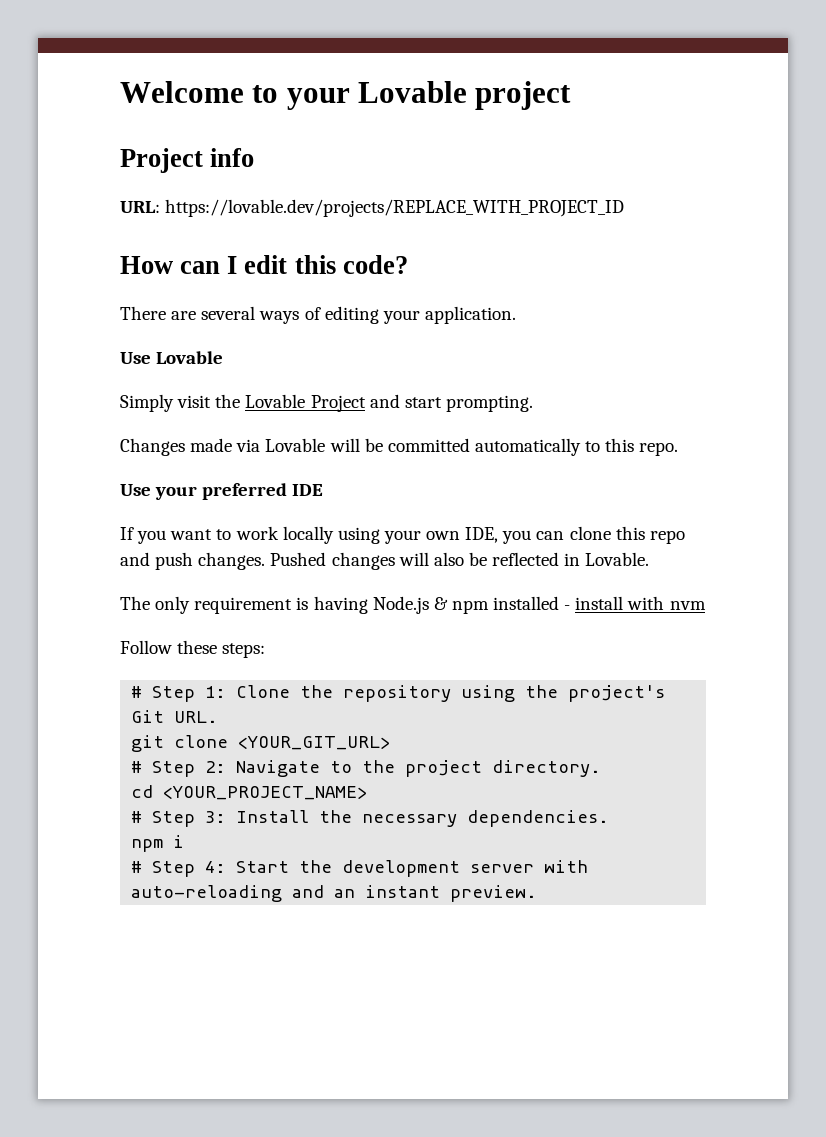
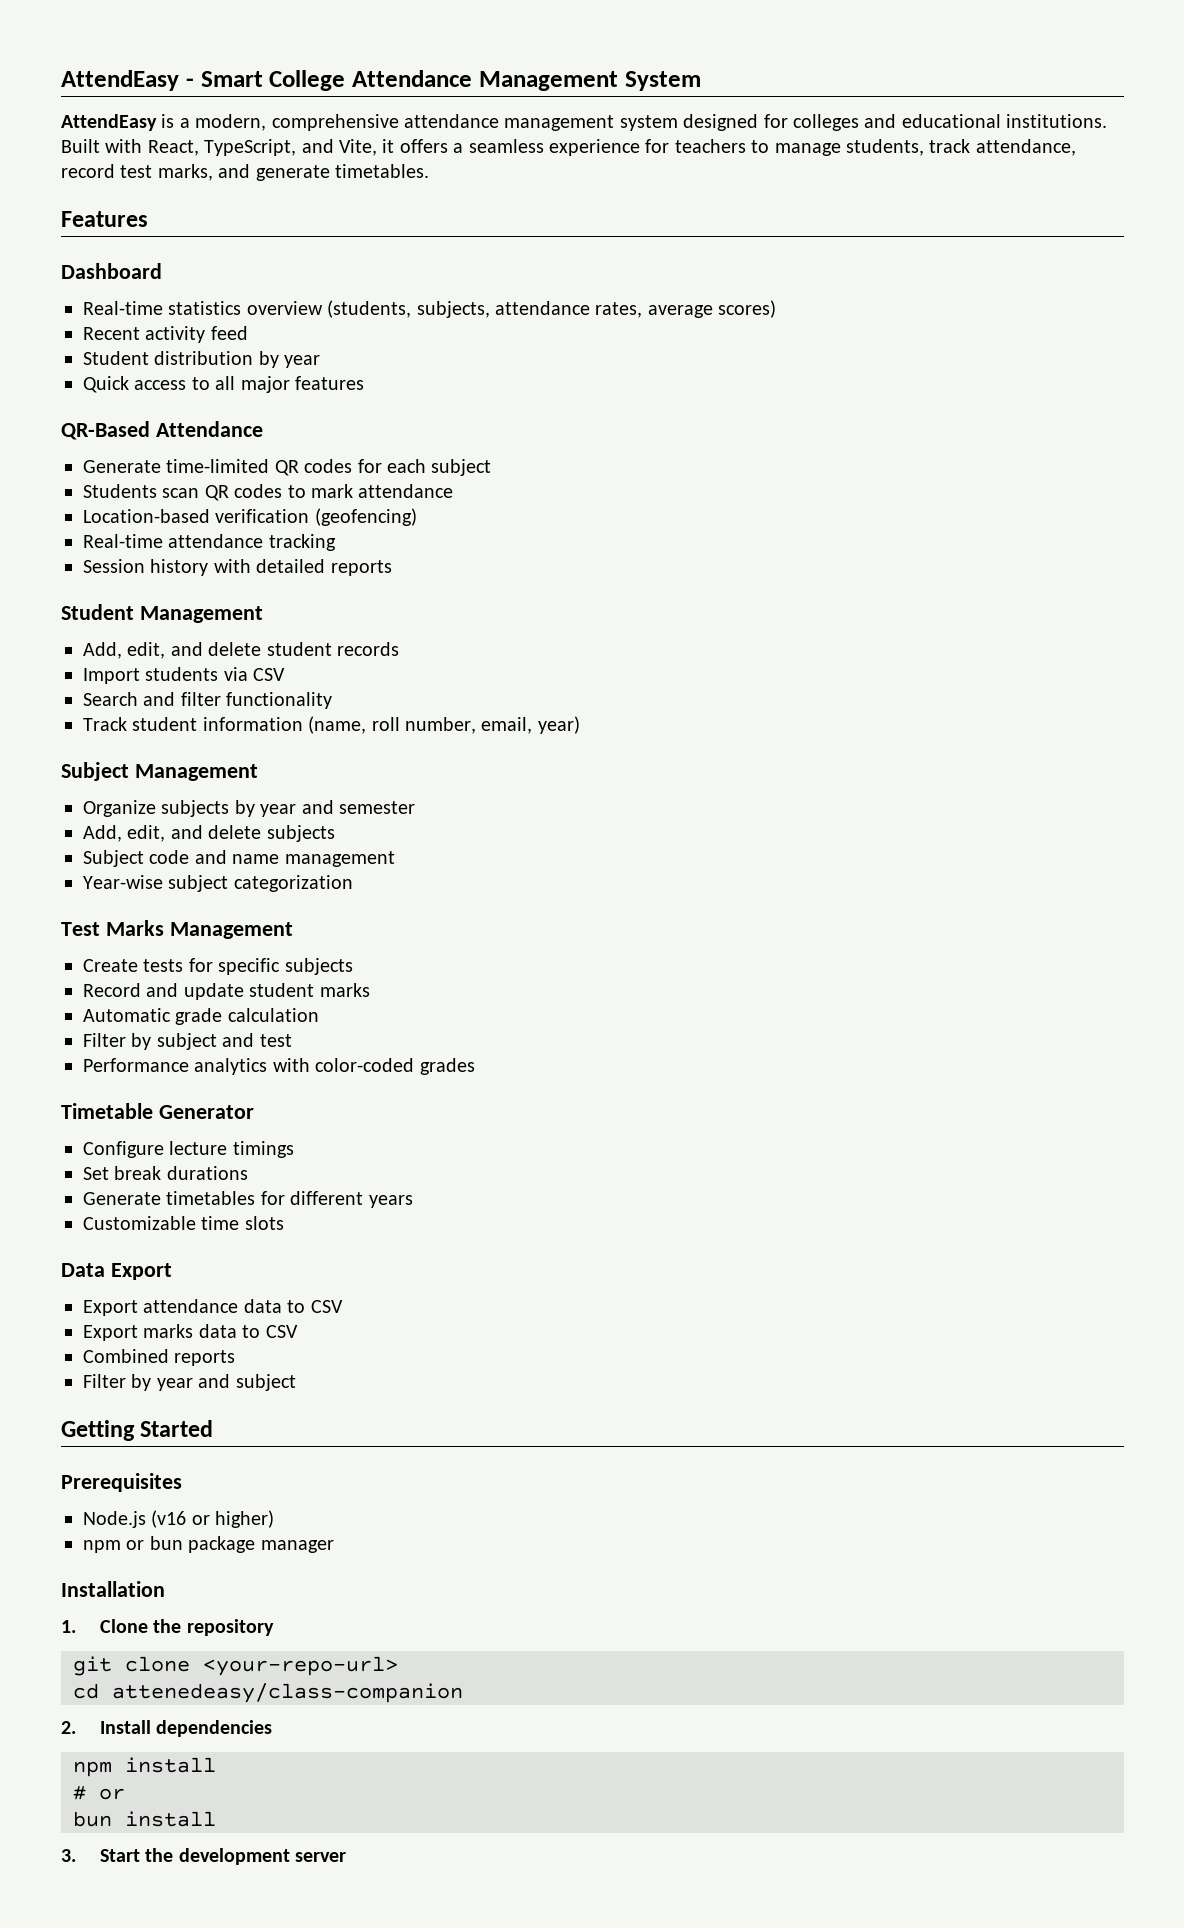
- Welcome to your Lovable project
- Project info
- URL: https://lovable.dev/projects/REPLACE_WITH_PROJECT_ID
- How can I edit this code?
- There are several ways of editing your application.
- Use Lovable
- Simply visit the Lovable Project and start prompting.
- Changes made via Lovable will be committed automatically to this repo.
- Use your preferred IDE
- If you want to work locally using your own IDE, you can clone this repo and push changes. Pushed changes will also be reflected in Lovable.
- The only requirement is having Node.js & npm installed - install with nvm
- Follow these steps:
- # Step 1: Clone the repository using the project's Git URL.
- git clone <YOUR_GIT_URL>
- # Step 2: Navigate to the project directory.
- cd <YOUR_PROJECT_NAME>
- # Step 3: Install the necessary dependencies.
- npm i
- # Step 4: Start the development server with auto-reloading and an instant preview.
+ AttendEasy - Smart College Attendance Management System
+ AttendEasy is a modern, comprehensive attendance management system designed for colleges and educational institutions. Built with React, TypeScript, and Vite, it offers a seamless experience for teachers to manage students, track attendance, record test marks, and generate timetables.
+ Features
+ Dashboard
+ Real-time statistics overview (students, subjects, attendance rates, average scores)
+ Recent activity feed
+ Student distribution by year
+ Quick access to all major features
+ QR-Based Attendance
+ Generate time-limited QR codes for each subject
+ Students scan QR codes to mark attendance
+ Location-based verification (geofencing)
+ Real-time attendance tracking
+ Session history with detailed reports
+ Student Management
+ Add, edit, and delete student records
+ Import students via CSV
+ Search and filter functionality
+ Track student information (name, roll number, email, year)
+ Subject Management
+ Organize subjects by year and semester
+ Add, edit, and delete subjects
+ Subject code and name management
+ Year-wise subject categorization
+ Test Marks Management
+ Create tests for specific subjects
+ Record and update student marks
+ Automatic grade calculation
+ Filter by subject and test
+ Performance analytics with color-coded grades
+ Timetable Generator
+ Configure lecture timings
+ Set break durations
+ Generate timetables for different years
+ Customizable time slots
+ Data Export
+ Export attendance data to CSV
+ Export marks data to CSV
+ Combined reports
+ Filter by year and subject
+ Getting Started
+ Prerequisites
+ Node.js (v16 or higher)
+ npm or bun package manager
+ Installation
+ 1. Clone the repository
+ git clone <your-repo-url>
+ cd attenedeasy/class-companion
+ 2. Install dependencies
+ npm install
+ # or
+ bun install
+ 3. Start the development server

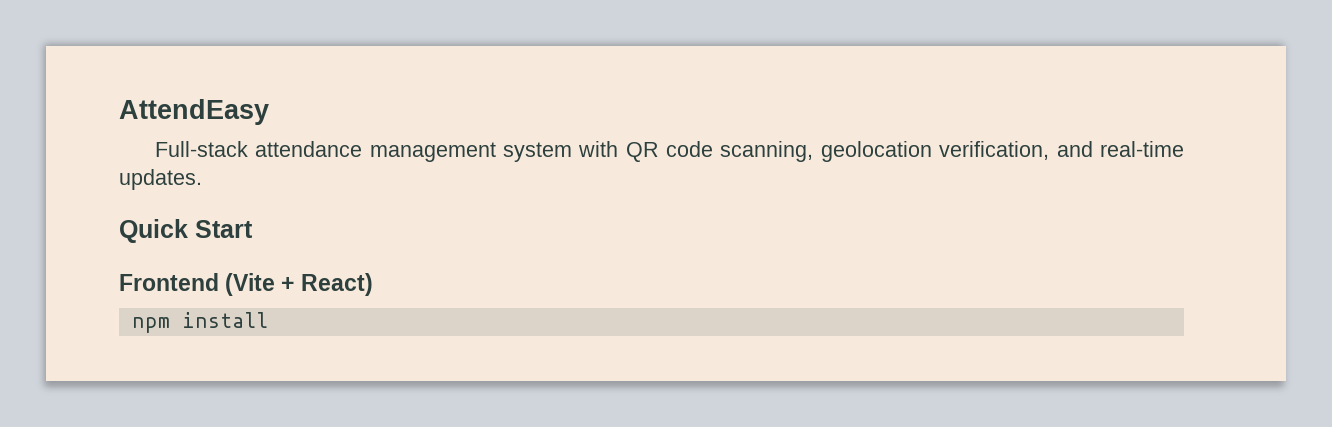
- AttendEasy - Smart College Attendance Management System
- AttendEasy is a modern, comprehensive attendance management system designed for colleges and educational institutions. Built with React, TypeScript, and Vite, it offers a seamless experience for teachers to manage students, track attendance, record test marks, and generate timetables.
- Features
- Dashboard
- Real-time statistics overview (students, subjects, attendance rates, average scores)
- Recent activity feed
- Student distribution by year
- Quick access to all major features
- QR-Based Attendance
- Generate time-limited QR codes for each subject
- Students scan QR codes to mark attendance
- Location-based verification (geofencing)
- Real-time attendance tracking
- Session history with detailed reports
- Student Management
- Add, edit, and delete student records
- Import students via CSV
- Search and filter functionality
- Track student information (name, roll number, email, year)
- Subject Management
- Organize subjects by year and semester
- Add, edit, and delete subjects
- Subject code and name management
- Year-wise subject categorization
- Test Marks Management
- Create tests for specific subjects
- Record and update student marks
- Automatic grade calculation
- Filter by subject and test
- Performance analytics with color-coded grades
- Timetable Generator
- Configure lecture timings
- Set break durations
- Generate timetables for different years
- Customizable time slots
- Data Export
- Export attendance data to CSV
- Export marks data to CSV
- Combined reports
- Filter by year and subject
- Getting Started
- Prerequisites
- Node.js (v16 or higher)
- npm or bun package manager
- Installation
- 1. Clone the repository
- git clone <your-repo-url>
- cd attenedeasy/class-companion
- 2. Install dependencies
+ AttendEasy
+ Full-stack attendance management system with QR code scanning, geolocation verification, and real-time updates.
+ Quick Start
+ Frontend (Vite + React)
  npm install
- # or
- bun install
- 3. Start the development server

